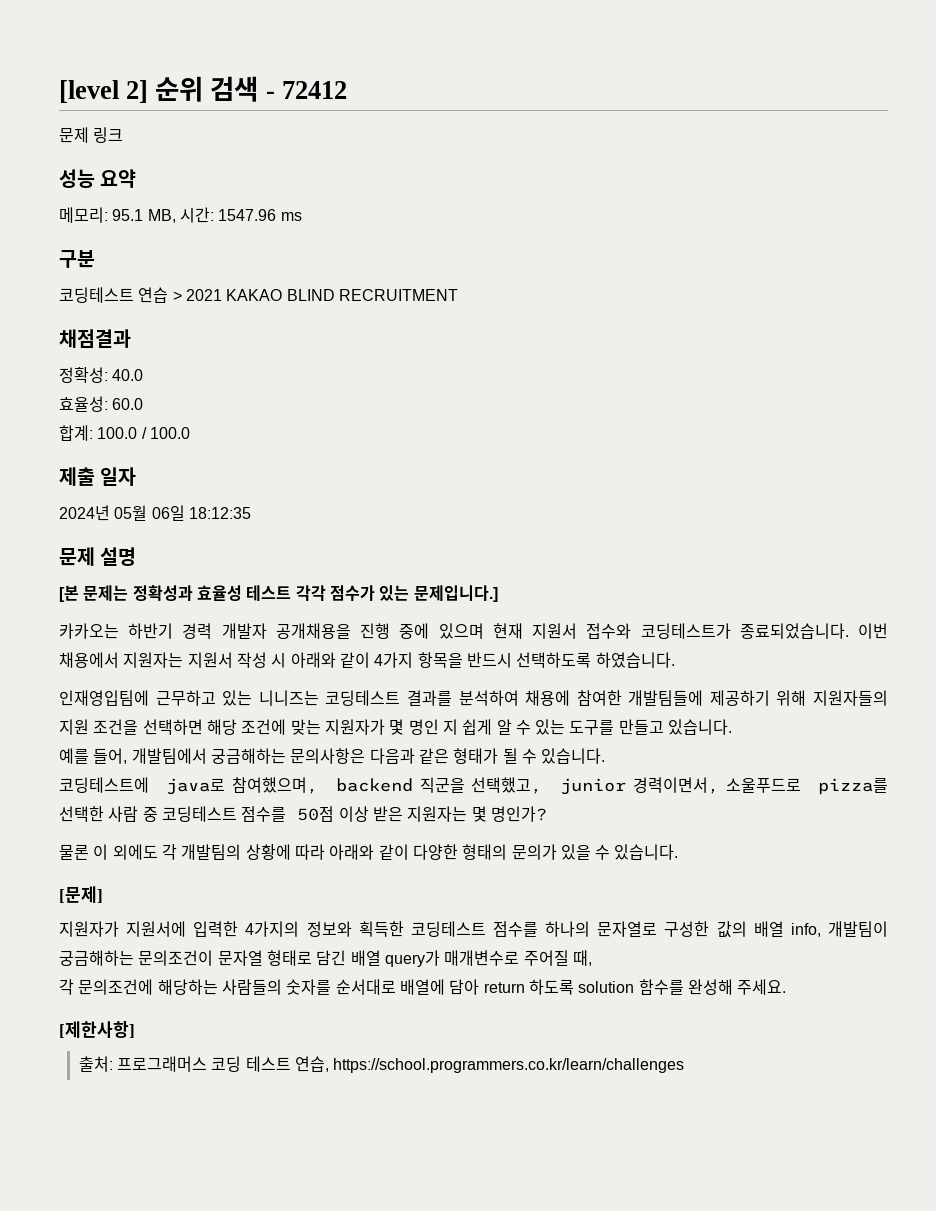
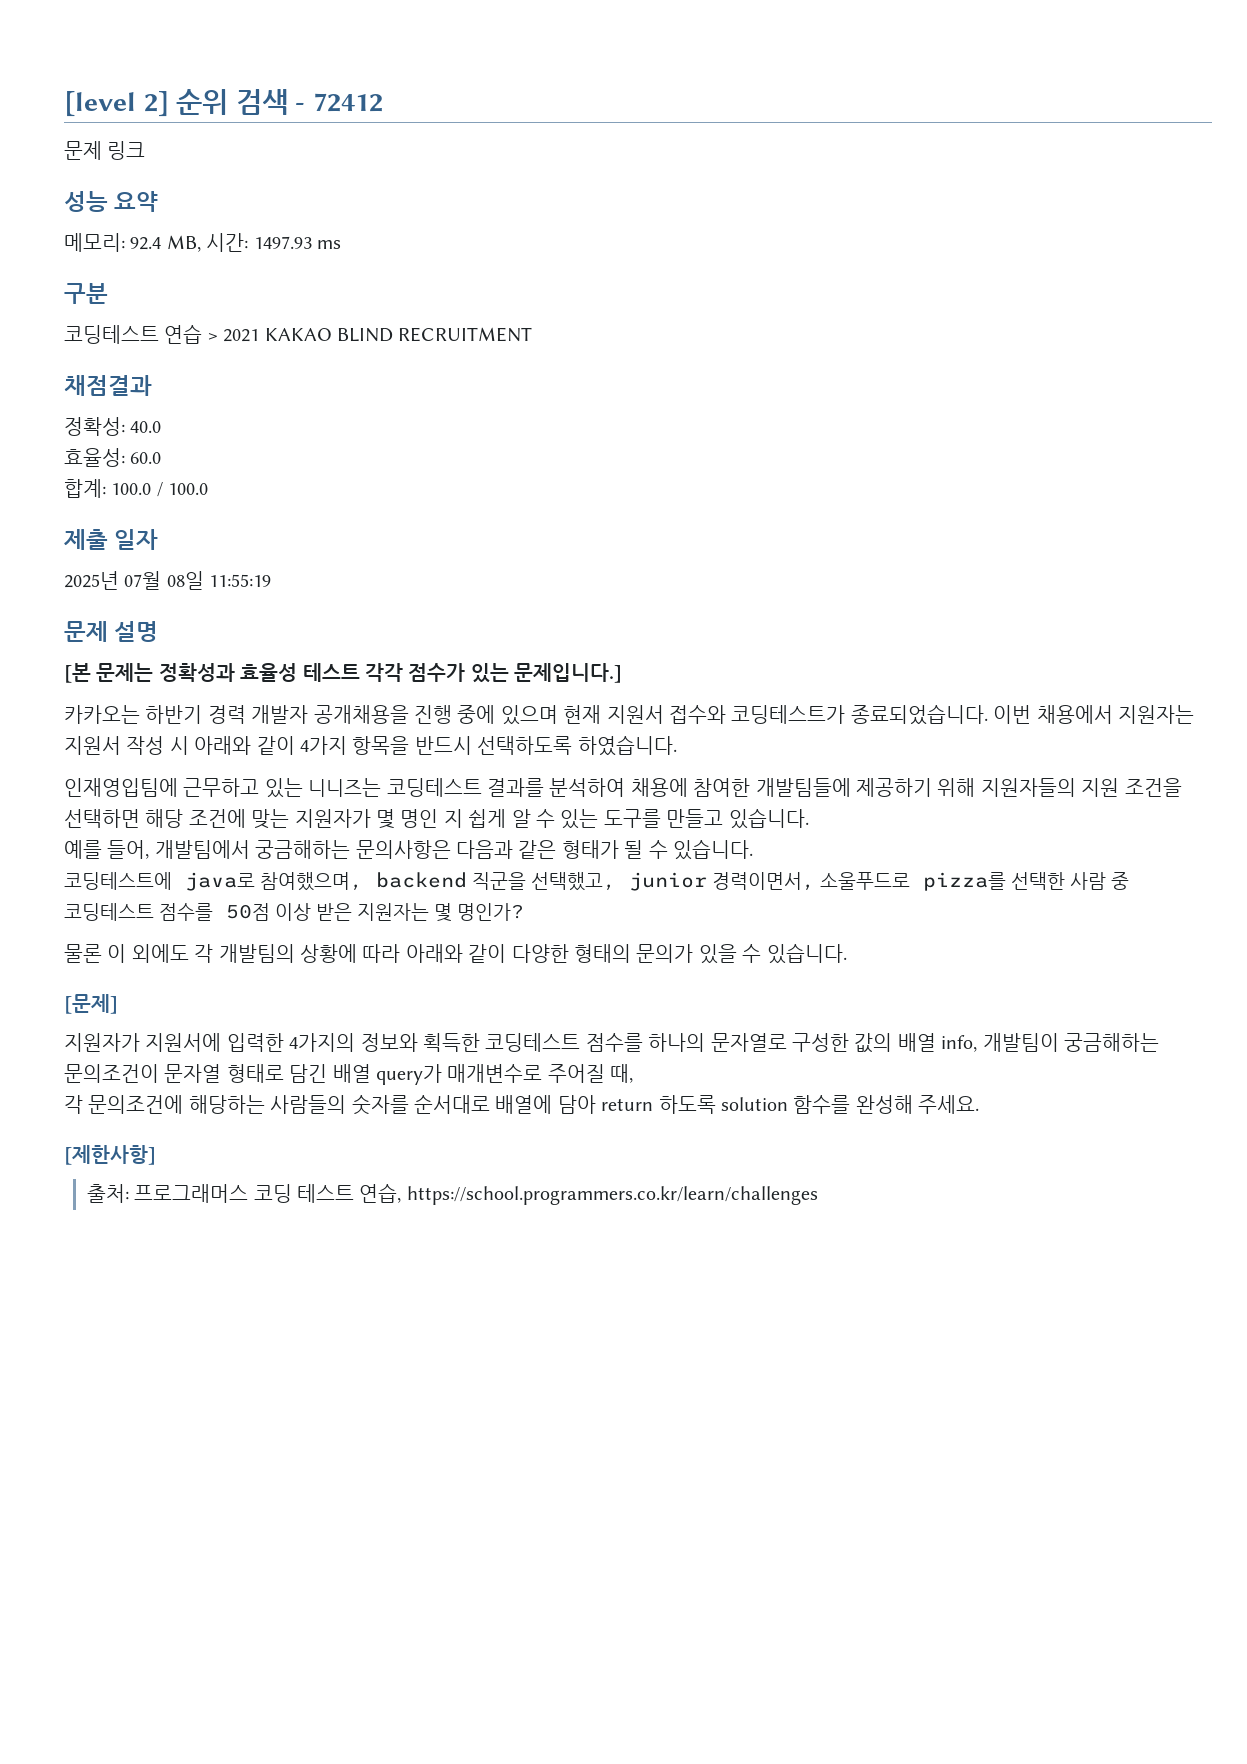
- 메모리: 95.1 MB, 시간: 1547.96 ms
+ 메모리: 92.4 MB, 시간: 1497.93 ms
- 2024년 05월 06일 18:12:35
+ 2025년 07월 08일 11:55:19

